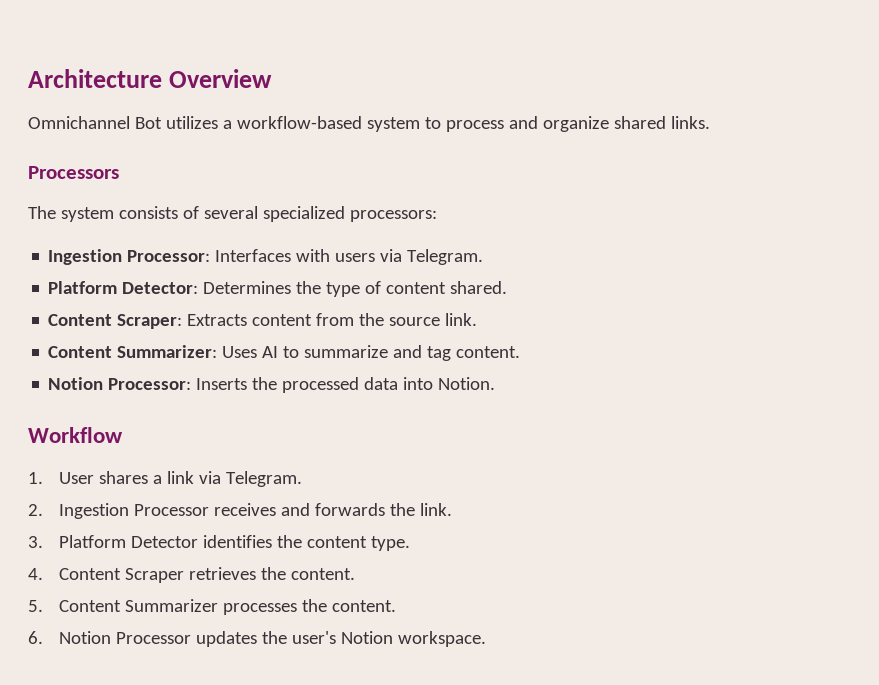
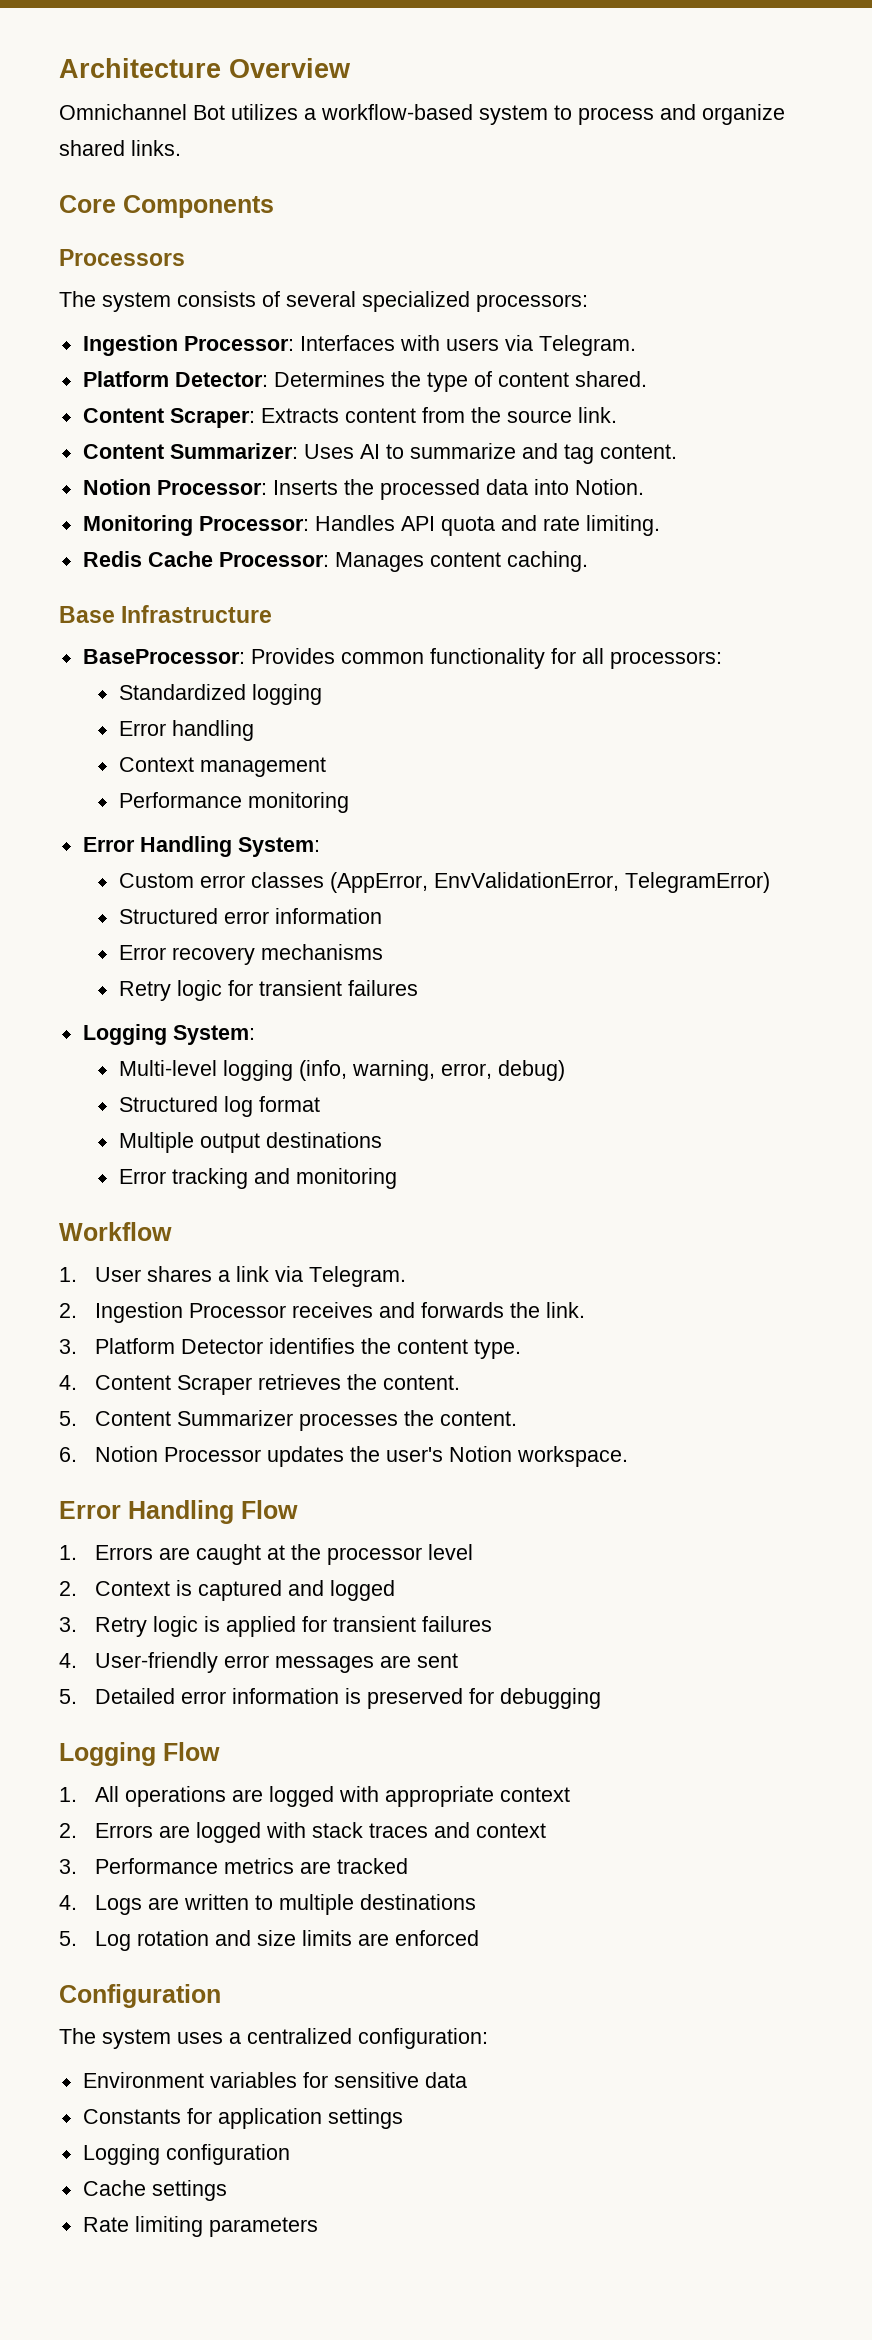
+ Core Components
+ Monitoring Processor: Handles API quota and rate limiting.
+ Redis Cache Processor: Manages content caching.
+ Base Infrastructure
+ BaseProcessor: Provides common functionality for all processors:
+ Standardized logging
+ Error handling
+ Context management
+ Performance monitoring
+ Error Handling System:
+ Custom error classes (AppError, EnvValidationError, TelegramError)
+ Structured error information
+ Error recovery mechanisms
+ Retry logic for transient failures
+ Logging System:
+ Multi-level logging (info, warning, error, debug)
+ Structured log format
+ Multiple output destinations
+ Error tracking and monitoring
+ Error Handling Flow
+ 1. Errors are caught at the processor level
+ 2. Context is captured and logged
+ 3. Retry logic is applied for transient failures
+ 4. User-friendly error messages are sent
+ 5. Detailed error information is preserved for debugging
+ Logging Flow
+ 1. All operations are logged with appropriate context
+ 2. Errors are logged with stack traces and context
+ 3. Performance metrics are tracked
+ 4. Logs are written to multiple destinations
+ 5. Log rotation and size limits are enforced
+ Configuration
+ The system uses a centralized configuration:
+ Environment variables for sensitive data
+ Constants for application settings
+ Logging configuration
+ Cache settings
+ Rate limiting parameters

